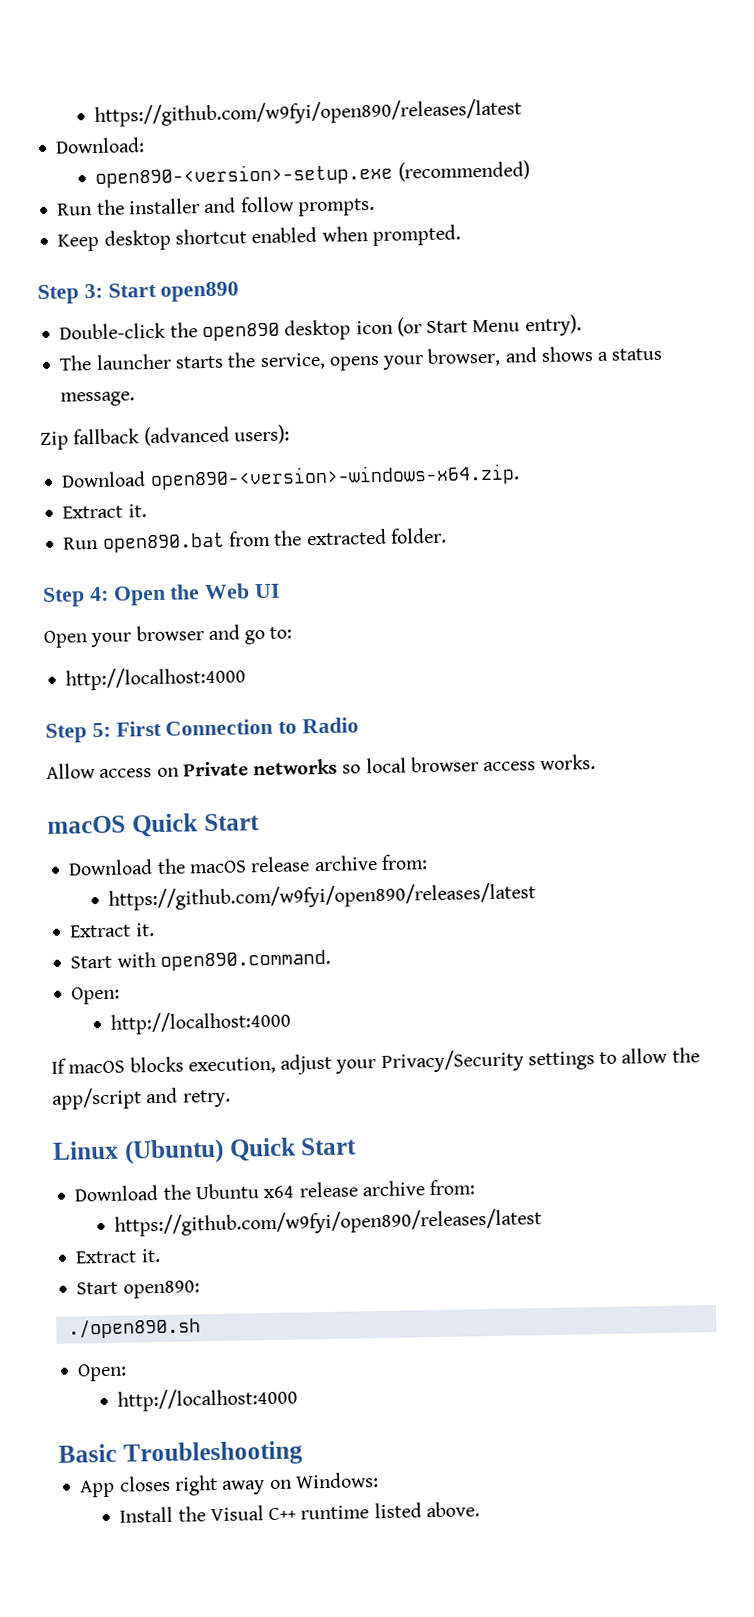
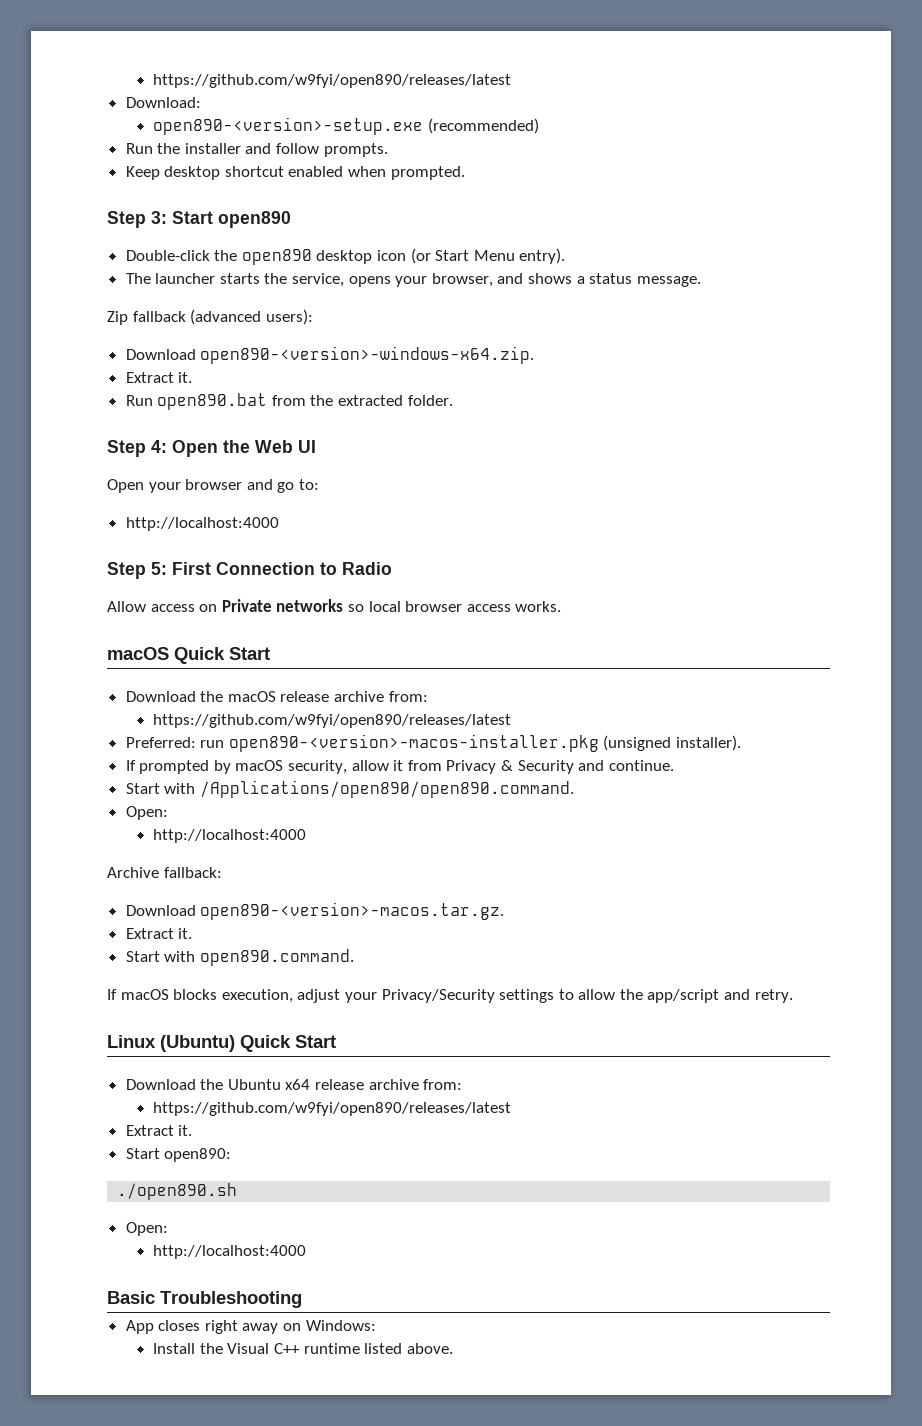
+ Preferred: run open890-<version>-macos-installer.pkg (unsigned installer).
+ If prompted by macOS security, allow it from Privacy & Security and continue.
+ Start with /Applications/open890/open890.command.
+ Open:
+ http://localhost:4000
+ Archive fallback:
+ Download open890-<version>-macos.tar.gz.
  Start with open890.command.
- Open:
- http://localhost:4000

